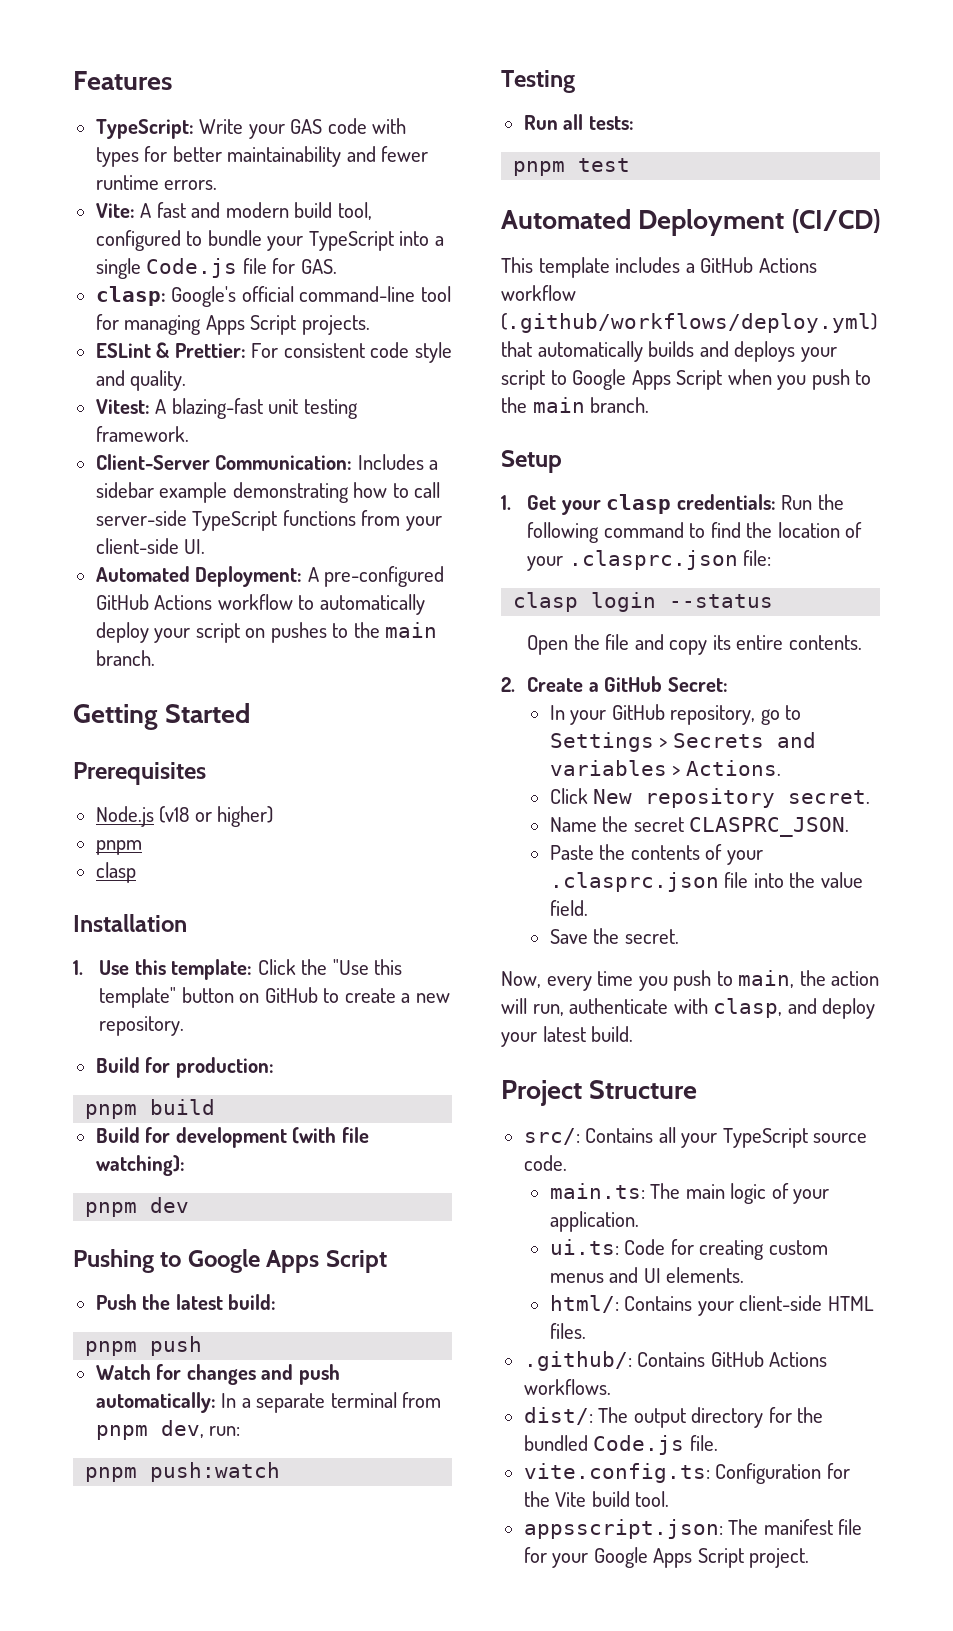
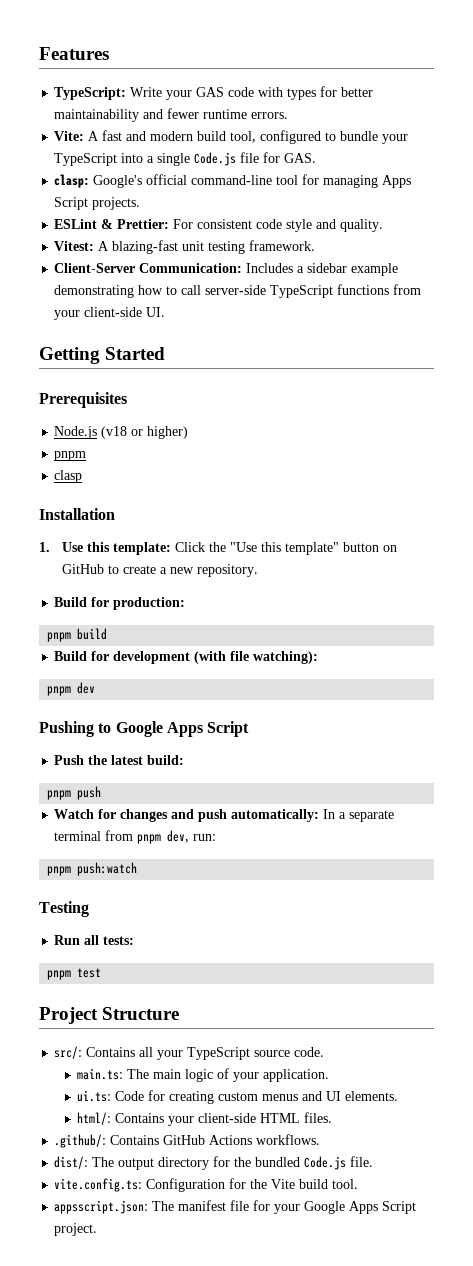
- Automated Deployment: A pre-configured GitHub Actions workflow to automatically deploy your script on pushes to the main branch.
- Automated Deployment (CI/CD)
- This template includes a GitHub Actions workflow (.github/workflows/deploy.yml) that automatically builds and deploys your script to Google Apps Script when you push to the main branch.
- Setup
- 1. Get your clasp credentials: Run the following command to find the location of your .clasprc.json file:
- clasp login --status
- Open the file and copy its entire contents.
- 2. Create a GitHub Secret:
- In your GitHub repository, go to Settings > Secrets and variables > Actions.
- Click New repository secret.
- Name the secret CLASPRC_JSON.
- Paste the contents of your .clasprc.json file into the value field.
- Save the secret.
- Now, every time you push to main, the action will run, authenticate with clasp, and deploy your latest build.

